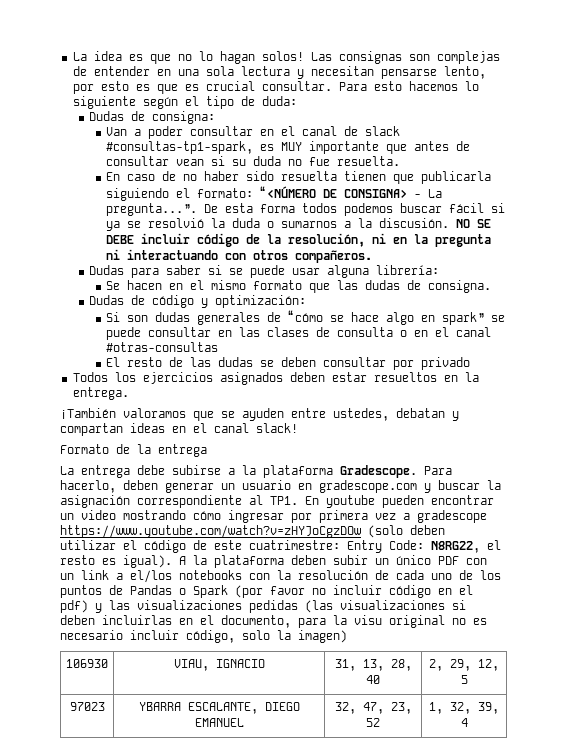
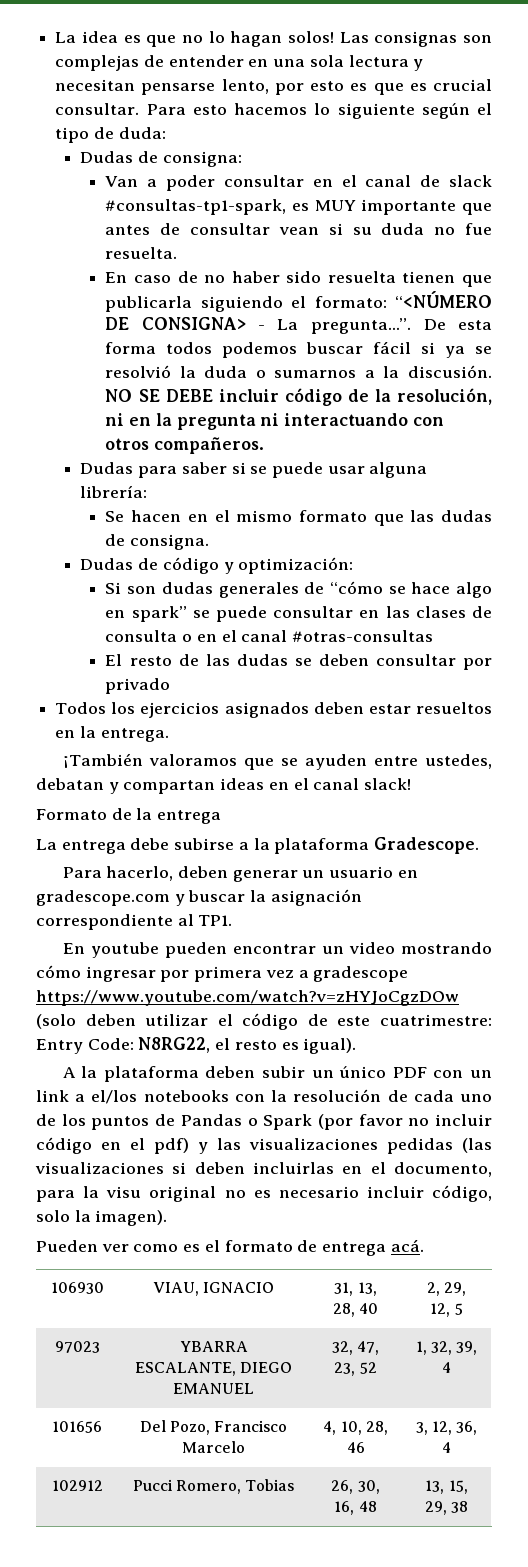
- La entrega debe subirse a la plataforma Gradescope. Para hacerlo, deben generar un usuario en gradescope.com y buscar la asignación correspondiente al TP1. En youtube pueden encontrar un video mostrando cómo ingresar por primera vez a gradescope https://www.youtube.com/watch?v=zHYJoCgzDOw (solo deben utilizar el código de este cuatrimestre:
+ La entrega debe subirse a la plataforma Gradescope.
+ Para hacerlo, deben generar un usuario en gradescope.com y buscar la asignación correspondiente al TP1.
+ En youtube pueden encontrar un video mostrando cómo ingresar por primera vez a gradescope https://www.youtube.com/watch?v=zHYJoCgzDOw (solo deben utilizar el código de este cuatrimestre:
- N8RG22, el resto es igual). A la plataforma deben subir un único PDF con un link a el/los notebooks con la resolución de cada uno de los puntos de Pandas o Spark (por favor no incluir código en el pdf) y las visualizaciones pedidas (las visualizaciones si deben incluirlas en el documento, para la visu original no es necesario incluir código, solo la imagen)
+ N8RG22, el resto es igual).
+ A la plataforma deben subir un único PDF con un link a el/los notebooks con la resolución de cada uno de los puntos de Pandas o Spark (por favor no incluir código en el pdf) y las visualizaciones pedidas (las visualizaciones si deben incluirlas en el documento, para la visu original no es necesario incluir código, solo la imagen).
+ Pueden ver como es el formato de entrega acá.
+ 101656 | Del Pozo, Francisco Marcelo | 4, 10, 28, 46 | 3, 12, 36, 4
+ 102912 | Pucci Romero, Tobias | 26, 30, 16, 48 | 13, 15, 29, 38

